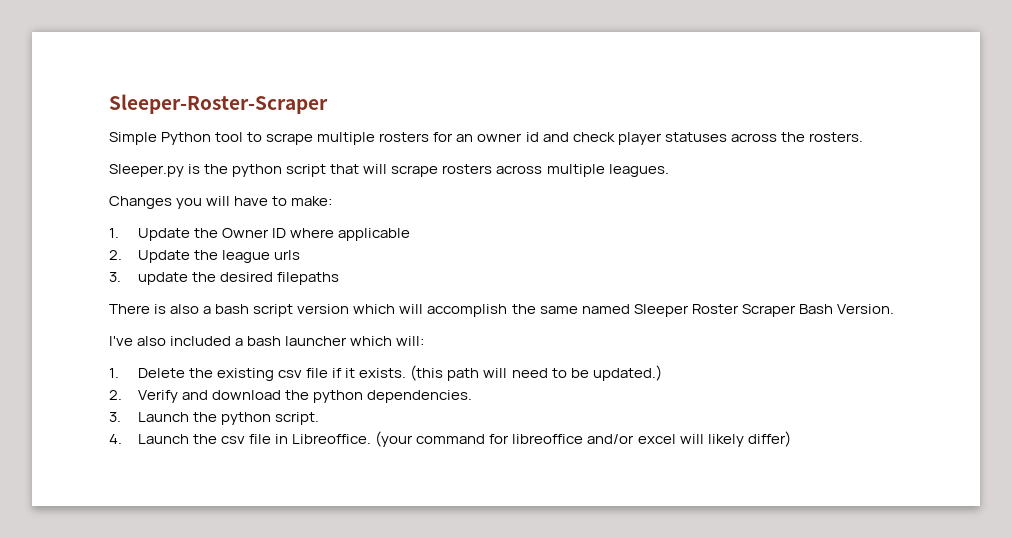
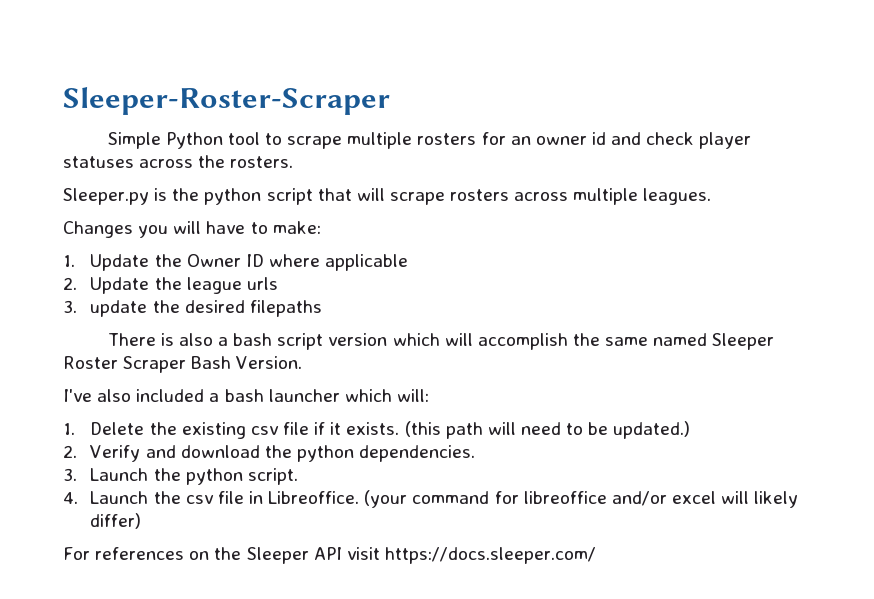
+ For references on the Sleeper API visit https://docs.sleeper.com/

